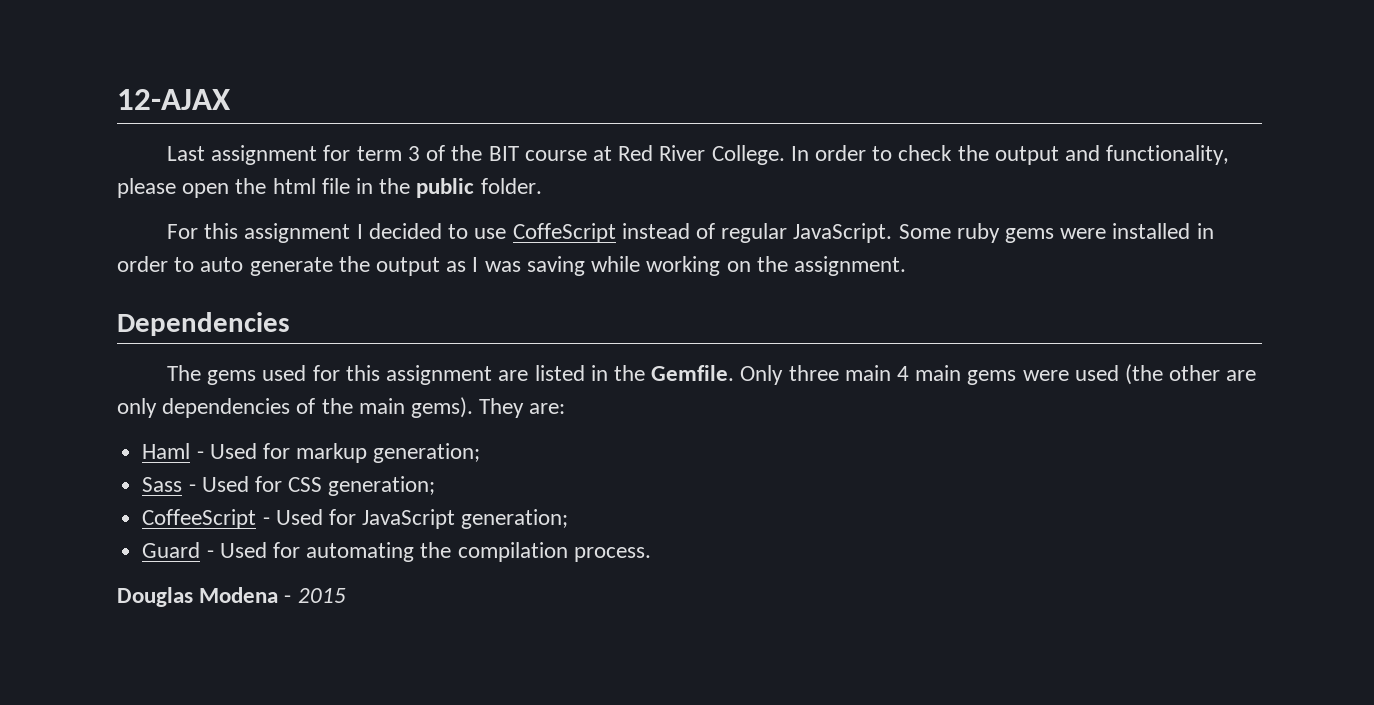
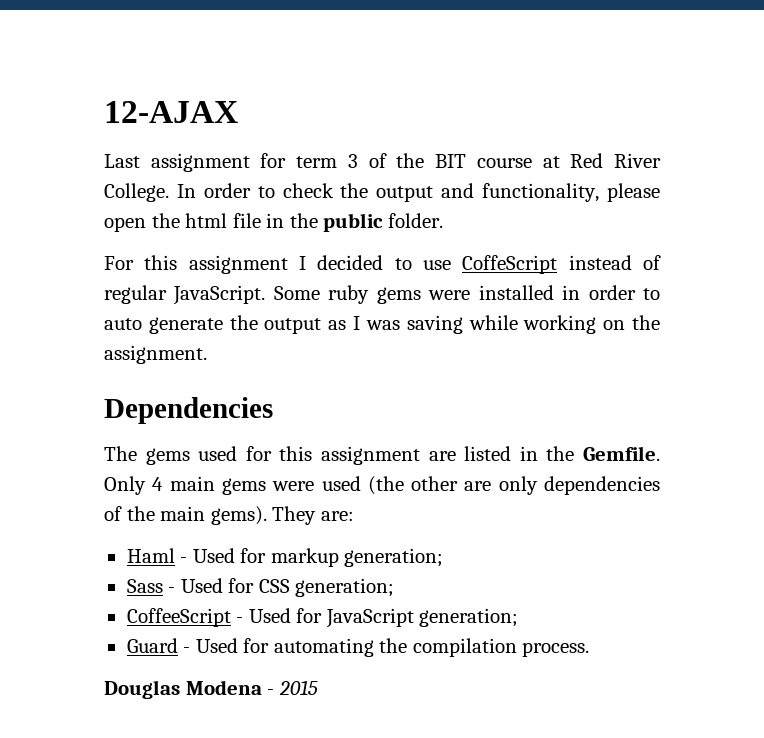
- Only three main 4 main gems were used (the other are only dependencies of the main gems).
+ Only 4 main gems were used (the other are only dependencies of the main gems).

